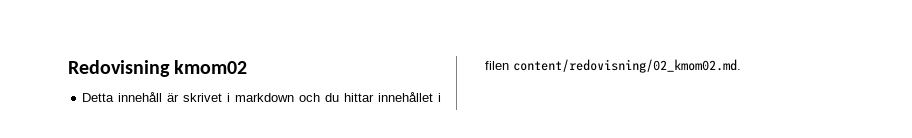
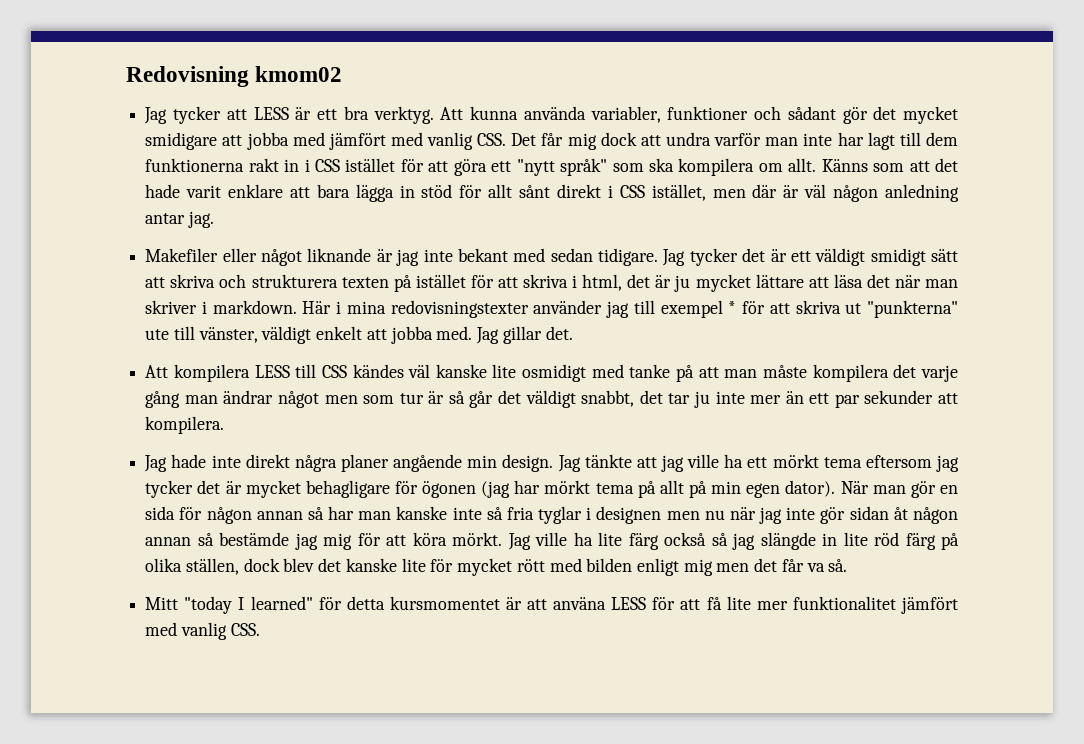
- Detta innehåll är skrivet i markdown och du hittar innehållet i filen content/redovisning/02_kmom02.md.
+ Jag tycker att LESS är ett bra verktyg. Att kunna använda variabler, funktioner och sådant gör det mycket smidigare att jobba med jämfört med vanlig CSS. Det får mig dock att undra varför man inte har lagt till dem funktionerna rakt in i CSS istället för att göra ett "nytt språk" som ska kompilera om allt. Känns som att det hade varit enklare att bara lägga in stöd för allt sånt direkt i CSS istället, men där är väl någon anledning antar jag.
+ Makefiler eller något liknande är jag inte bekant med sedan tidigare. Jag tycker det är ett väldigt smidigt sätt att skriva och strukturera texten på istället för att skriva i html, det är ju mycket lättare att läsa det när man skriver i markdown. Här i mina redovisningstexter använder jag till exempel * för att skriva ut "punkterna" ute till vänster, väldigt enkelt att jobba med. Jag gillar det.
+ Att kompilera LESS till CSS kändes väl kanske lite osmidigt med tanke på att man måste kompilera det varje gång man ändrar något men som tur är så går det väldigt snabbt, det tar ju inte mer än ett par sekunder att kompilera.
+ Jag hade inte direkt några planer angående min design. Jag tänkte att jag ville ha ett mörkt tema eftersom jag tycker det är mycket behagligare för ögonen (jag har mörkt tema på allt på min egen dator). När man gör en sida för någon annan så har man kanske inte så fria tyglar i designen men nu när jag inte gör sidan åt någon annan så bestämde jag mig för att köra mörkt. Jag ville ha lite färg också så jag slängde in lite röd färg på olika ställen, dock blev det kanske lite för mycket rött med bilden enligt mig men det får va så.
+ Mitt "today I learned" för detta kursmomentet är att använa LESS för att få lite mer funktionalitet jämfört med vanlig CSS.

